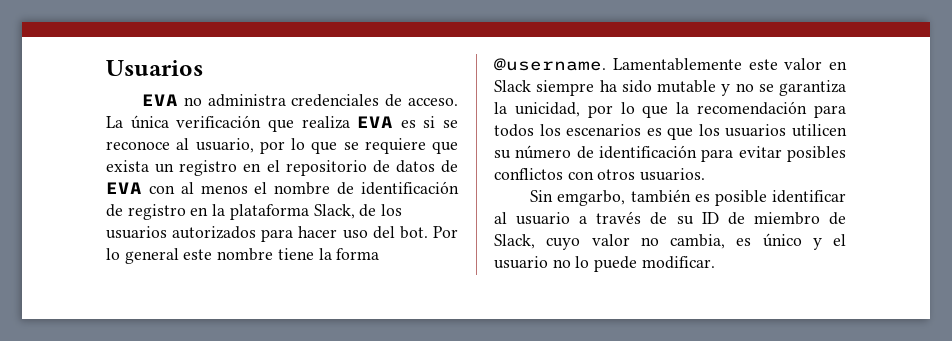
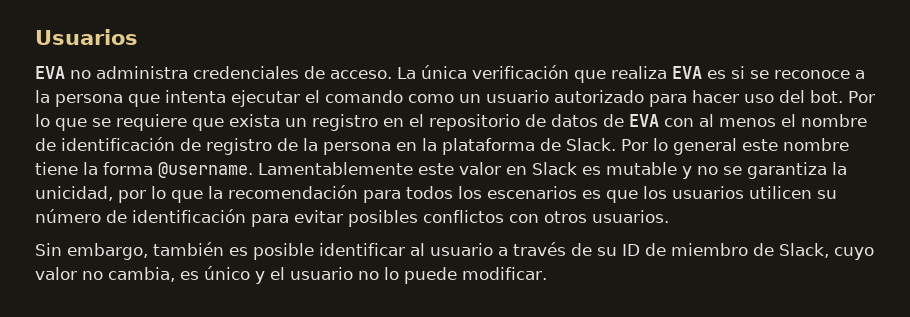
- La única verificación que realiza EVA es si se reconoce al usuario, por lo que se requiere que exista un registro en el repositorio de datos de EVA con al menos el nombre de identificación de registro en la plataforma Slack, de los usuarios autorizados para hacer uso del bot.
+ La única verificación que realiza EVA es si se reconoce a la persona que intenta ejecutar el comando como un usuario autorizado para hacer uso del bot. Por lo que se requiere que exista un registro en el repositorio de datos de EVA con al menos el nombre de identificación de registro de la persona en la plataforma de Slack.
- Lamentablemente este valor en Slack siempre ha sido mutable y no se garantiza la unicidad, por lo que la recomendación para todos los escenarios es que los usuarios utilicen su número de identificación para evitar posibles conflictos con otros usuarios.
+ Lamentablemente este valor en Slack es mutable y no se garantiza la unicidad, por lo que la recomendación para todos los escenarios es que los usuarios utilicen su número de identificación para evitar posibles conflictos con otros usuarios.
- Sin emgarbo, también es posible identificar al usuario a través de su ID de miembro de Slack, cuyo valor no cambia, es único y el usuario no lo puede modificar.
+ Sin embargo, también es posible identificar al usuario a través de su ID de miembro de Slack, cuyo valor no cambia, es único y el usuario no lo puede modificar.

